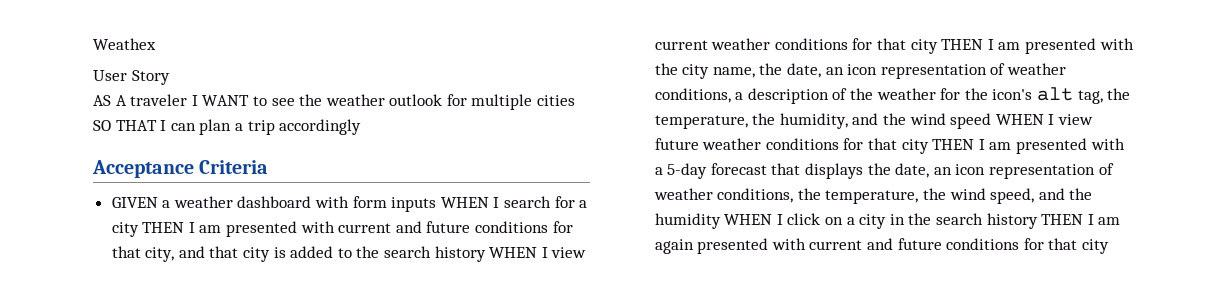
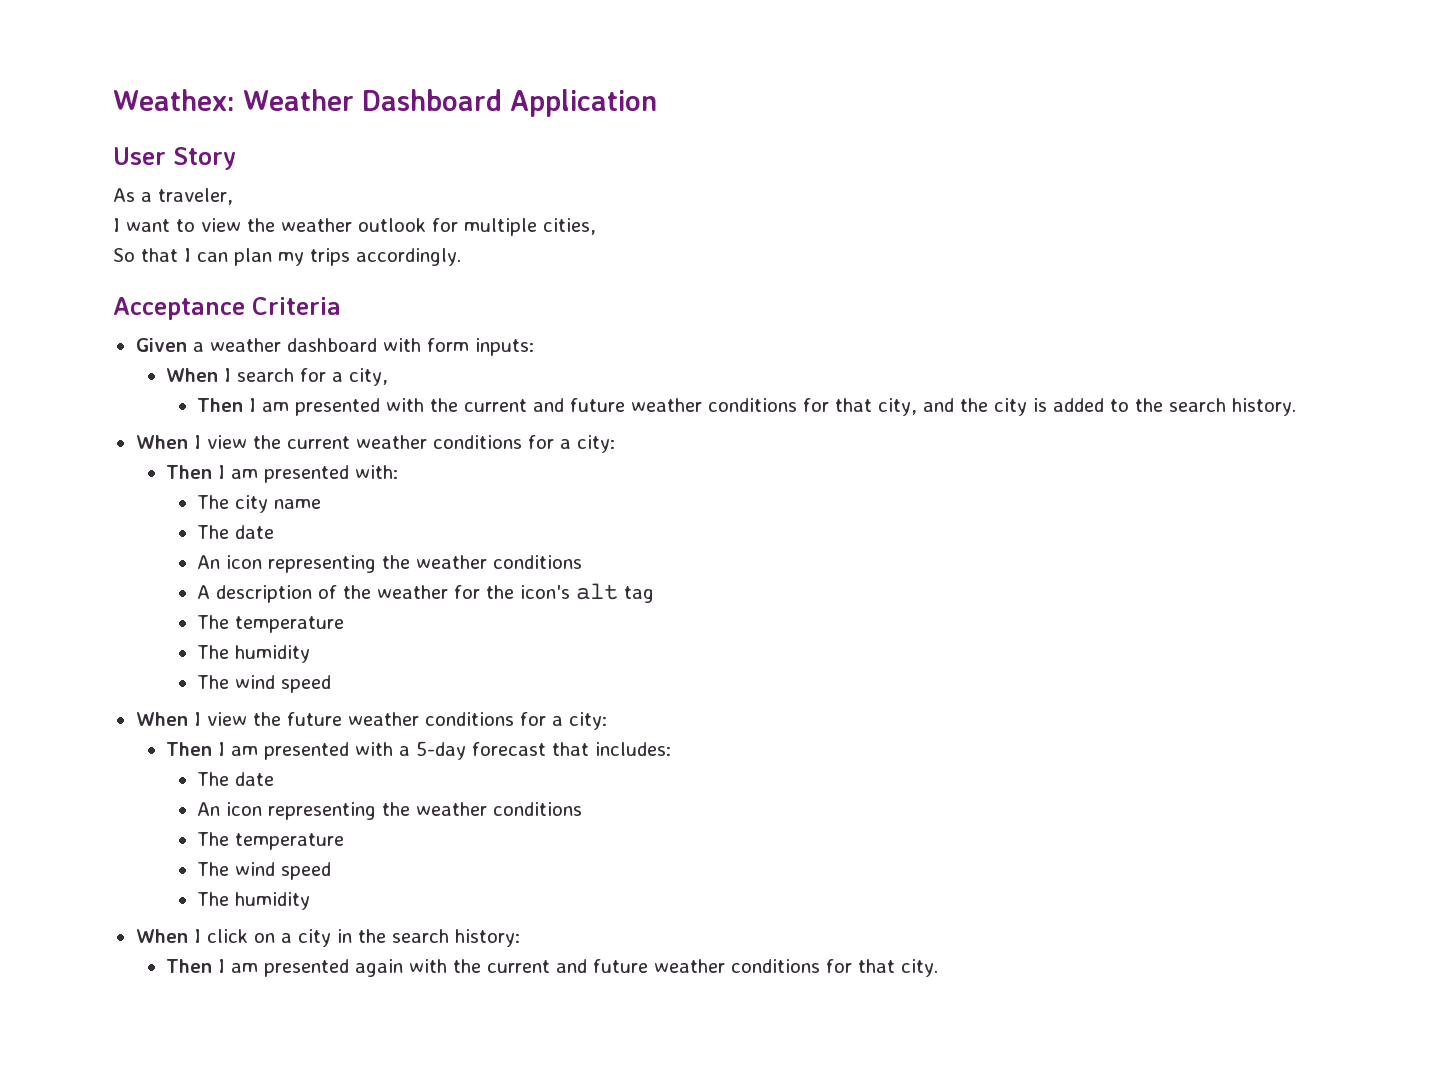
- Weathex
+ Weathex: Weather Dashboard Application
  User Story
- AS A traveler I WANT to see the weather outlook for multiple cities SO THAT I can plan a trip accordingly
+ As a traveler,
+ I want to view the weather outlook for multiple cities,
+ So that I can plan my trips accordingly.
- GIVEN a weather dashboard with form inputs WHEN I search for a city THEN I am presented with current and future conditions for that city, and that city is added to the search history WHEN I view current weather conditions for that city THEN I am presented with the city name, the date, an icon representation of weather conditions, a description of the weather for the icon's alt tag, the temperature, the humidity, and the wind speed WHEN I view future weather conditions for that city THEN I am presented with a 5-day forecast that displays the date, an icon representation of weather conditions, the temperature, the wind speed, and the humidity WHEN I click on a city in the search history THEN I am again presented with current and future conditions for that city
+ Given a weather dashboard with form inputs:
+ When I search for a city,
+ Then I am presented with the current and future weather conditions for that city, and the city is added to the search history.
+ When I view the current weather conditions for a city:
+ Then I am presented with:
+ The city name
+ The date
+ An icon representing the weather conditions
+ A description of the weather for the icon's alt tag
+ The temperature
+ The humidity
+ The wind speed
+ When I view the future weather conditions for a city:
+ Then I am presented with a 5-day forecast that includes:
+ The date
+ An icon representing the weather conditions
+ The temperature
+ The wind speed
+ The humidity
+ When I click on a city in the search history:
+ Then I am presented again with the current and future weather conditions for that city.

